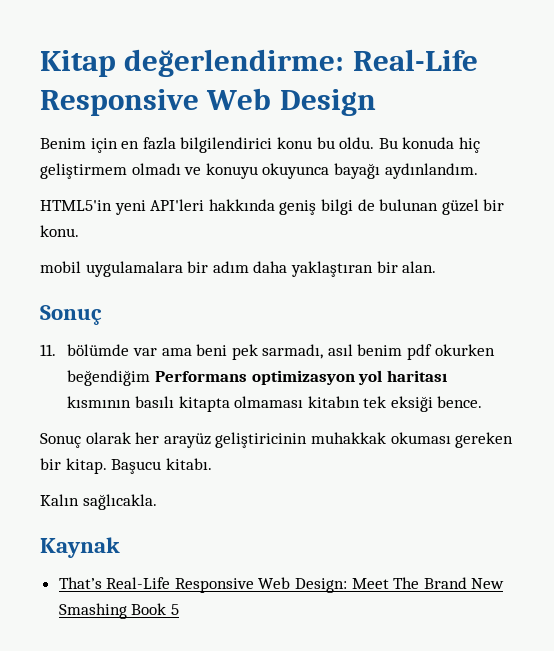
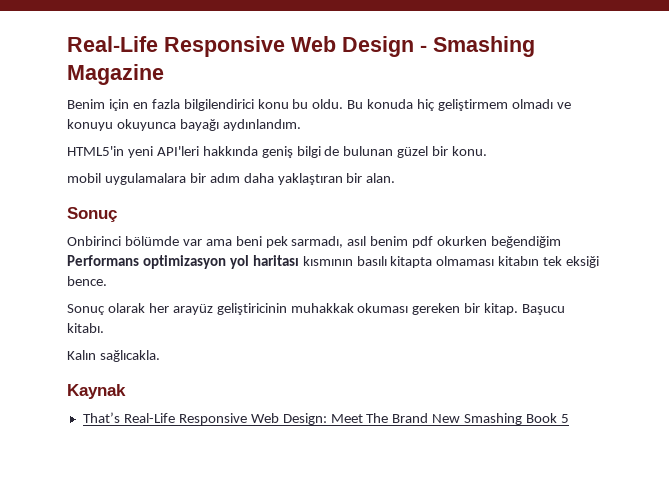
- Kitap değerlendirme: Real-Life Responsive Web Design
+ Real-Life Responsive Web Design - Smashing Magazine
- 11. bölümde var ama beni pek sarmadı, asıl benim pdf okurken beğendiğim Performans optimizasyon yol haritası kısmının basılı kitapta olmaması kitabın tek eksiği bence.
+ Onbirinci bölümde var ama beni pek sarmadı, asıl benim pdf okurken beğendiğim Performans optimizasyon yol haritası kısmının basılı kitapta olmaması kitabın tek eksiği bence.

